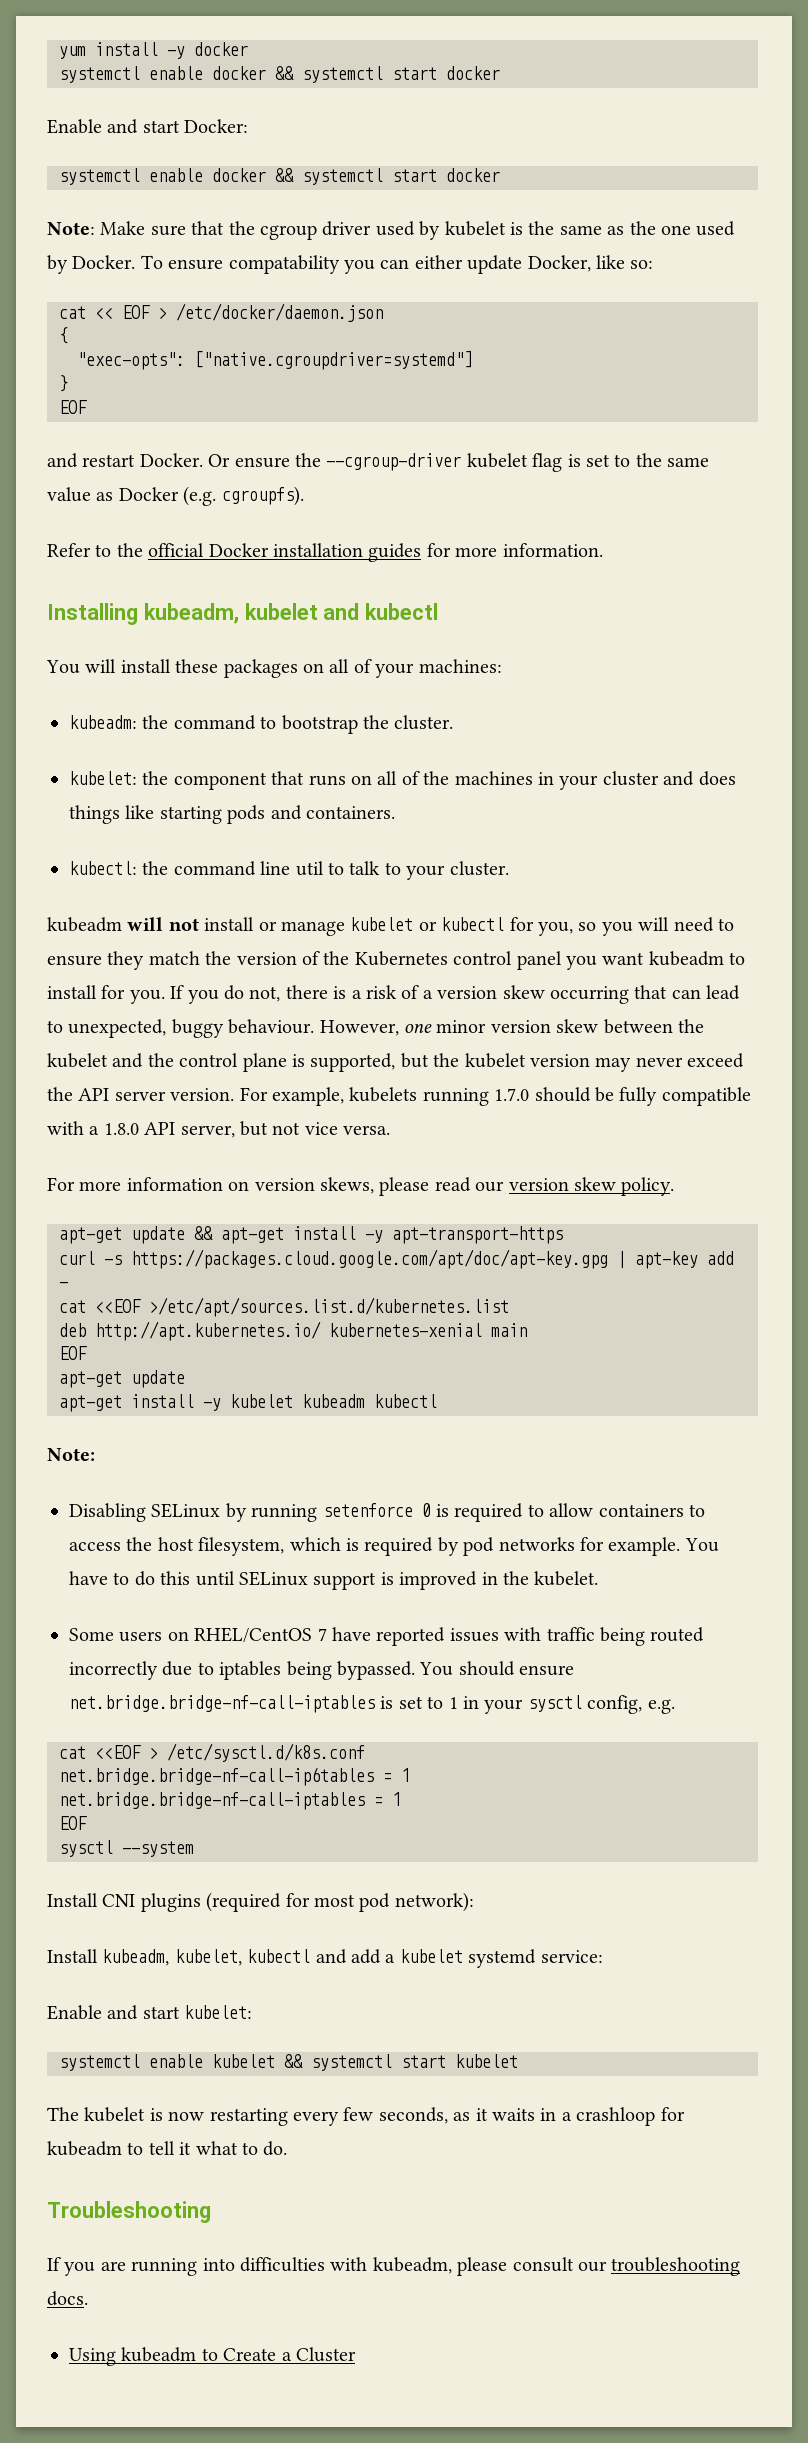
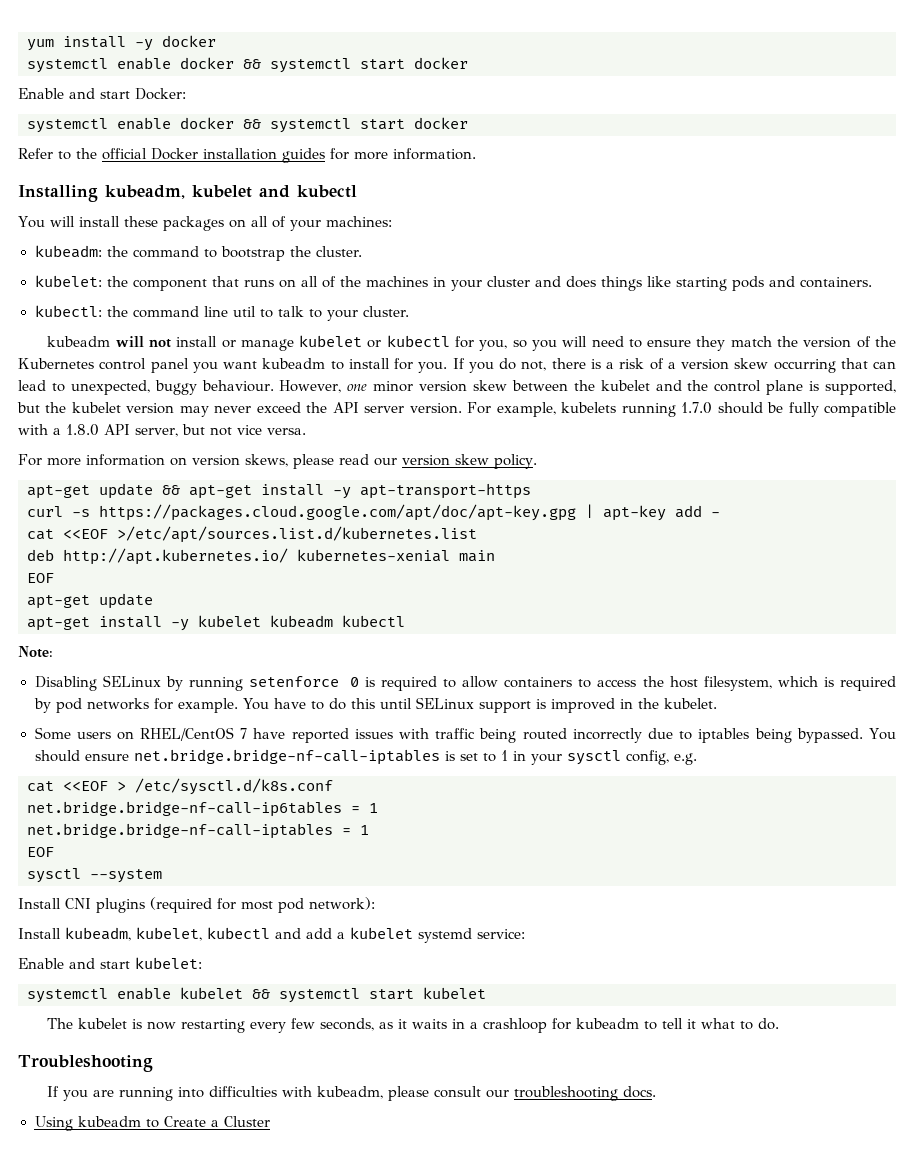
- Note: Make sure that the cgroup driver used by kubelet is the same as the one used by Docker. To ensure compatability you can either update Docker, like so:
- cat << EOF > /etc/docker/daemon.json
- {
- "exec-opts": ["native.cgroupdriver=systemd"]
- }
- EOF
- and restart Docker. Or ensure the --cgroup-driver kubelet flag is set to the same value as Docker (e.g. cgroupfs).

